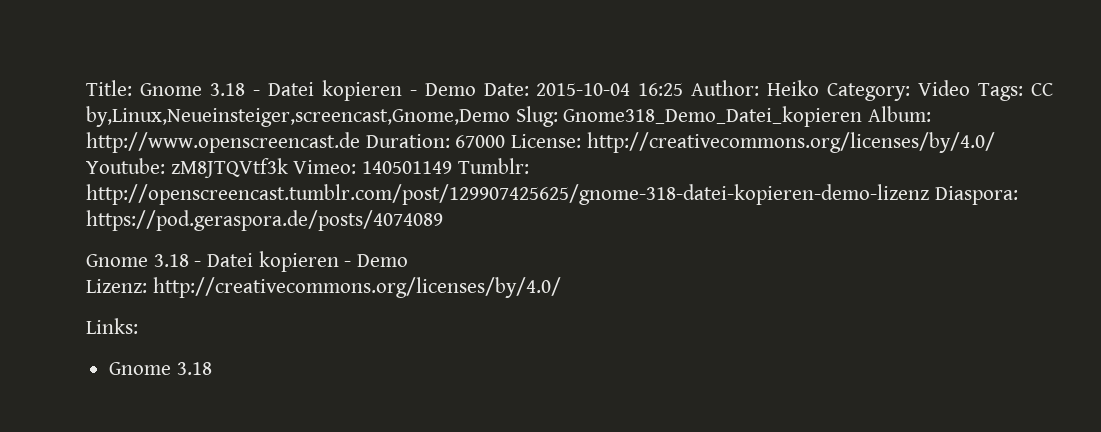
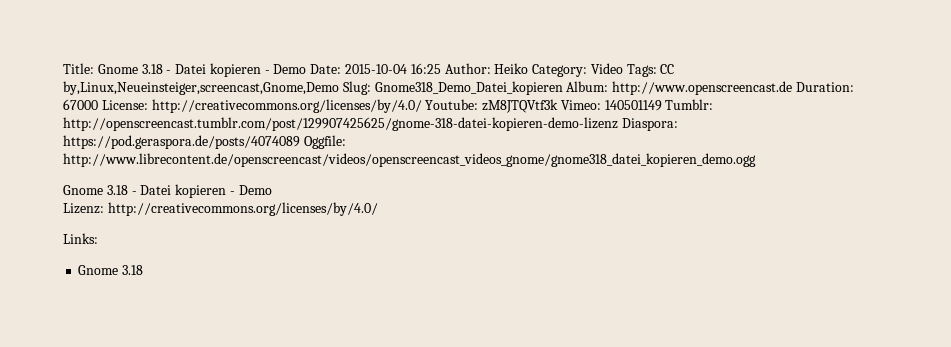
- Title: Gnome 3.18 - Datei kopieren - Demo Date: 2015-10-04 16:25 Author: Heiko Category: Video Tags: CC by,Linux,Neueinsteiger,screencast,Gnome,Demo Slug: Gnome318_Demo_Datei_kopieren Album: http://www.openscreencast.de Duration: 67000 License: http://creativecommons.org/licenses/by/4.0/ Youtube: zM8JTQVtf3k Vimeo: 140501149 Tumblr: http://openscreencast.tumblr.com/post/129907425625/gnome-318-datei-kopieren-demo-lizenz Diaspora: https://pod.geraspora.de/posts/4074089
+ Title: Gnome 3.18 - Datei kopieren - Demo Date: 2015-10-04 16:25 Author: Heiko Category: Video Tags: CC by,Linux,Neueinsteiger,screencast,Gnome,Demo Slug: Gnome318_Demo_Datei_kopieren Album: http://www.openscreencast.de Duration: 67000 License: http://creativecommons.org/licenses/by/4.0/ Youtube: zM8JTQVtf3k Vimeo: 140501149 Tumblr: http://openscreencast.tumblr.com/post/129907425625/gnome-318-datei-kopieren-demo-lizenz Diaspora: https://pod.geraspora.de/posts/4074089 Oggfile: http://www.librecontent.de/openscreencast/videos/openscreencast_videos_gnome/gnome318_datei_kopieren_demo.ogg

